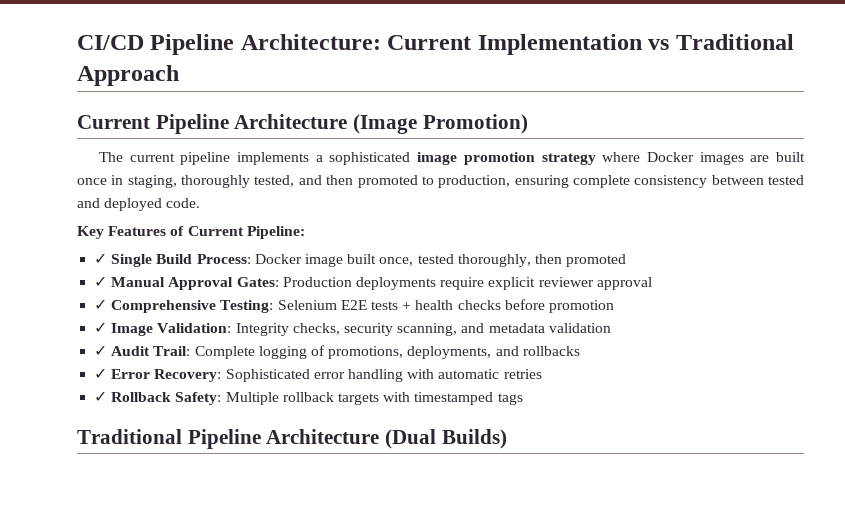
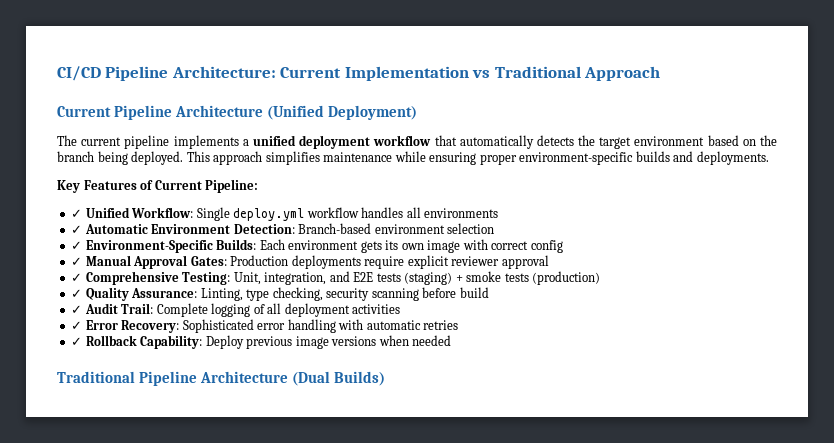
- Current Pipeline Architecture (Image Promotion)
+ Current Pipeline Architecture (Unified Deployment)
- The current pipeline implements a sophisticated image promotion strategy where Docker images are built once in staging, thoroughly tested, and then promoted to production, ensuring complete consistency between tested and deployed code.
+ The current pipeline implements a unified deployment workflow that automatically detects the target environment based on the branch being deployed. This approach simplifies maintenance while ensuring proper environment-specific builds and deployments.
- ✓ Single Build Process: Docker image built once, tested thoroughly, then promoted
+ ✓ Unified Workflow: Single deploy.yml workflow handles all environments
+ ✓ Automatic Environment Detection: Branch-based environment selection
+ ✓ Environment-Specific Builds: Each environment gets its own image with correct config
- ✓ Comprehensive Testing: Selenium E2E tests + health checks before promotion
- ✓ Image Validation: Integrity checks, security scanning, and metadata validation
+ ✓ Comprehensive Testing: Unit, integration, and E2E tests (staging) + smoke tests (production)
+ ✓ Quality Assurance: Linting, type checking, security scanning before build
- ✓ Audit Trail: Complete logging of promotions, deployments, and rollbacks
+ ✓ Audit Trail: Complete logging of all deployment activities
- ✓ Rollback Safety: Multiple rollback targets with timestamped tags
+ ✓ Rollback Capability: Deploy previous image versions when needed

